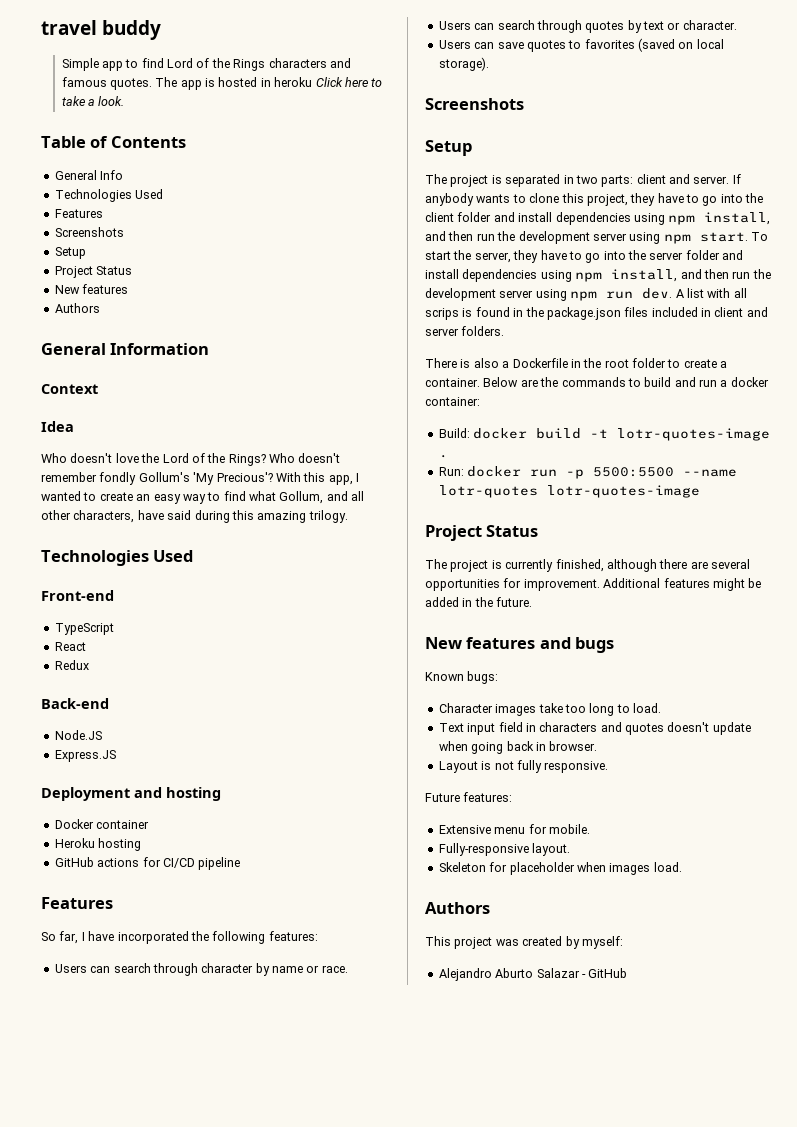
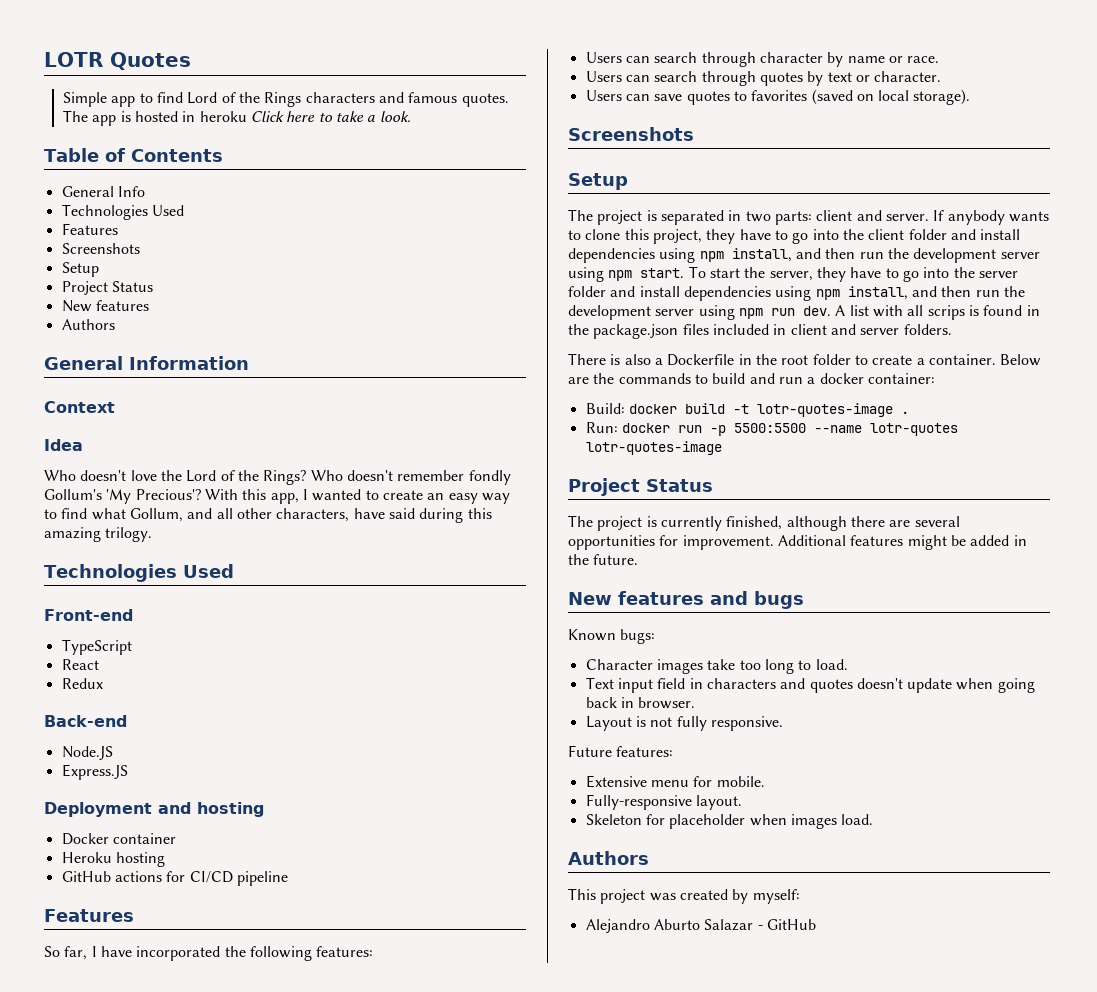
- travel buddy
+ LOTR Quotes

